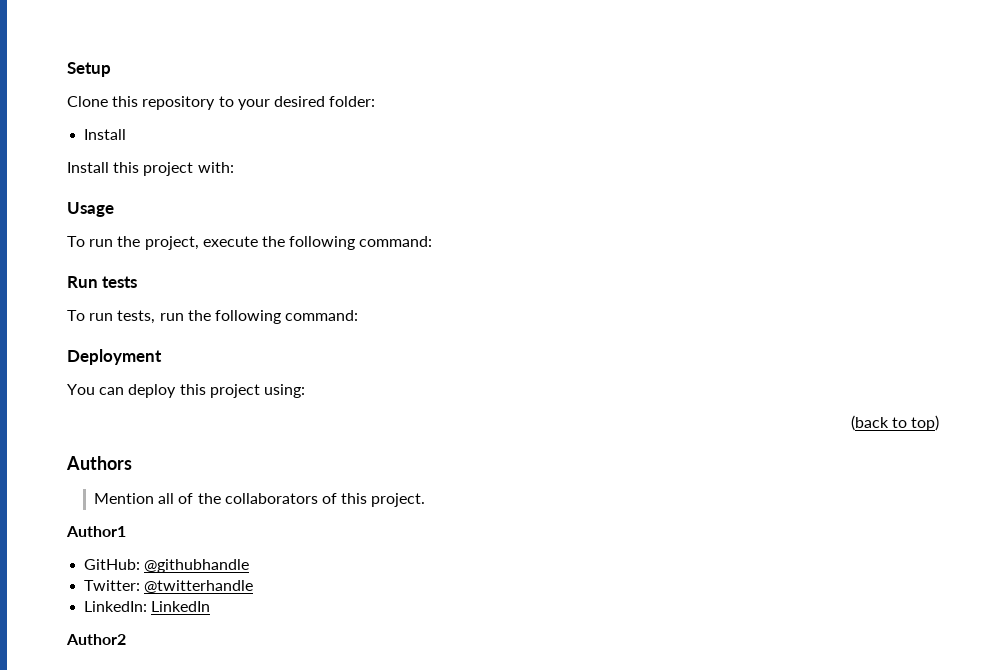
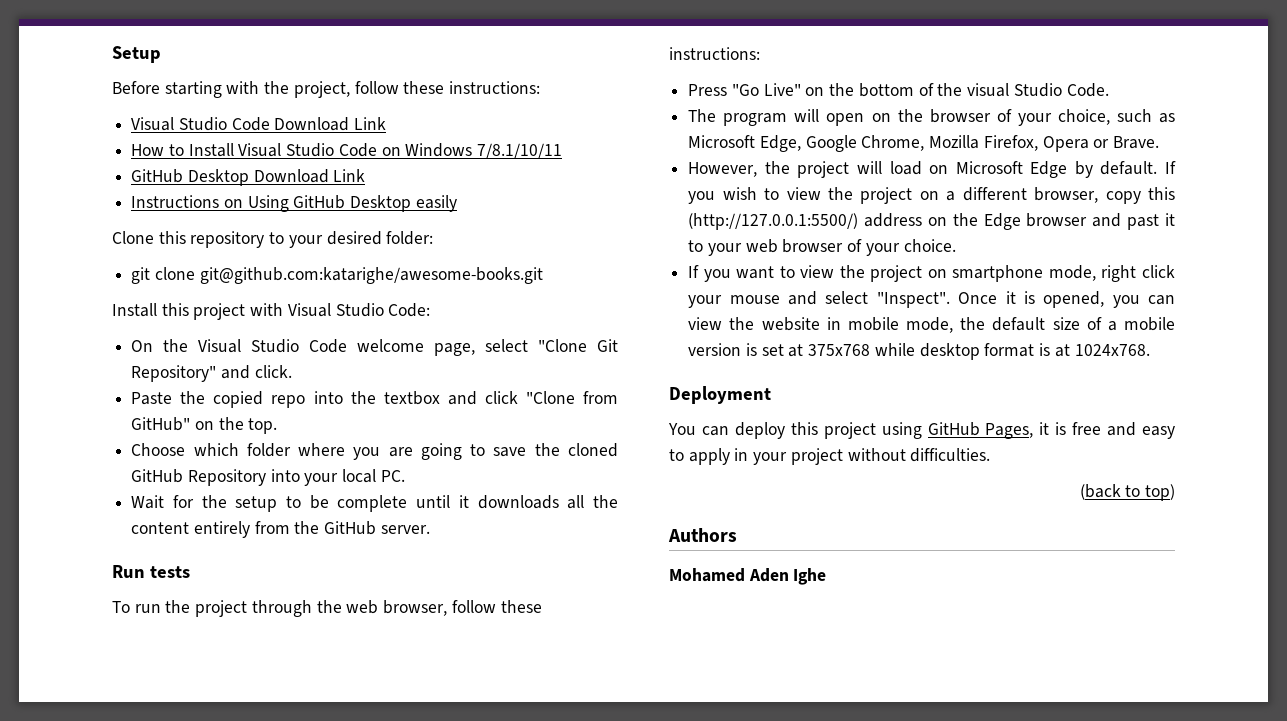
+ Before starting with the project, follow these instructions:
+ Visual Studio Code Download Link
+ How to Install Visual Studio Code on Windows 7/8.1/10/11
+ GitHub Desktop Download Link
+ Instructions on Using GitHub Desktop easily
  Clone this repository to your desired folder:
- Install
+ git clone git@github.com:katarighe/awesome-books.git
- Install this project with:
- Usage
- To run the project, execute the following command:
+ Install this project with Visual Studio Code:
+ On the Visual Studio Code welcome page, select "Clone Git Repository" and click.
+ Paste the copied repo into the textbox and click "Clone from GitHub" on the top.
+ Choose which folder where you are going to save the cloned GitHub Repository into your local PC.
+ Wait for the setup to be complete until it downloads all the content entirely from the GitHub server.
  Run tests
- To run tests, run the following command:
+ To run the project through the web browser, follow these instructions:
+ Press "Go Live" on the bottom of the visual Studio Code.
+ The program will open on the browser of your choice, such as Microsoft Edge, Google Chrome, Mozilla Firefox, Opera or Brave.
+ However, the project will load on Microsoft Edge by default. If you wish to view the project on a different browser, copy this (http://127.0.0.1:5500/) address on the Edge browser and past it to your web browser of your choice.
+ If you want to view the project on smartphone mode, right click your mouse and select "Inspect". Once it is opened, you can view the website in mobile mode, the default size of a mobile version is set at 375x768 while desktop format is at 1024x768.
- You can deploy this project using:
+ You can deploy this project using GitHub Pages, it is free and easy to apply in your project without difficulties.
  (back to top)
  Authors
- Mention all of the collaborators of this project.
- Author1
- GitHub: @githubhandle
- Twitter: @twitterhandle
- LinkedIn: LinkedIn
- Author2
+ Mohamed Aden Ighe

